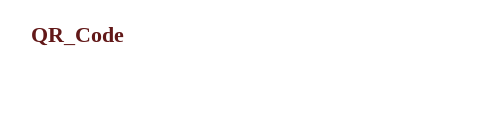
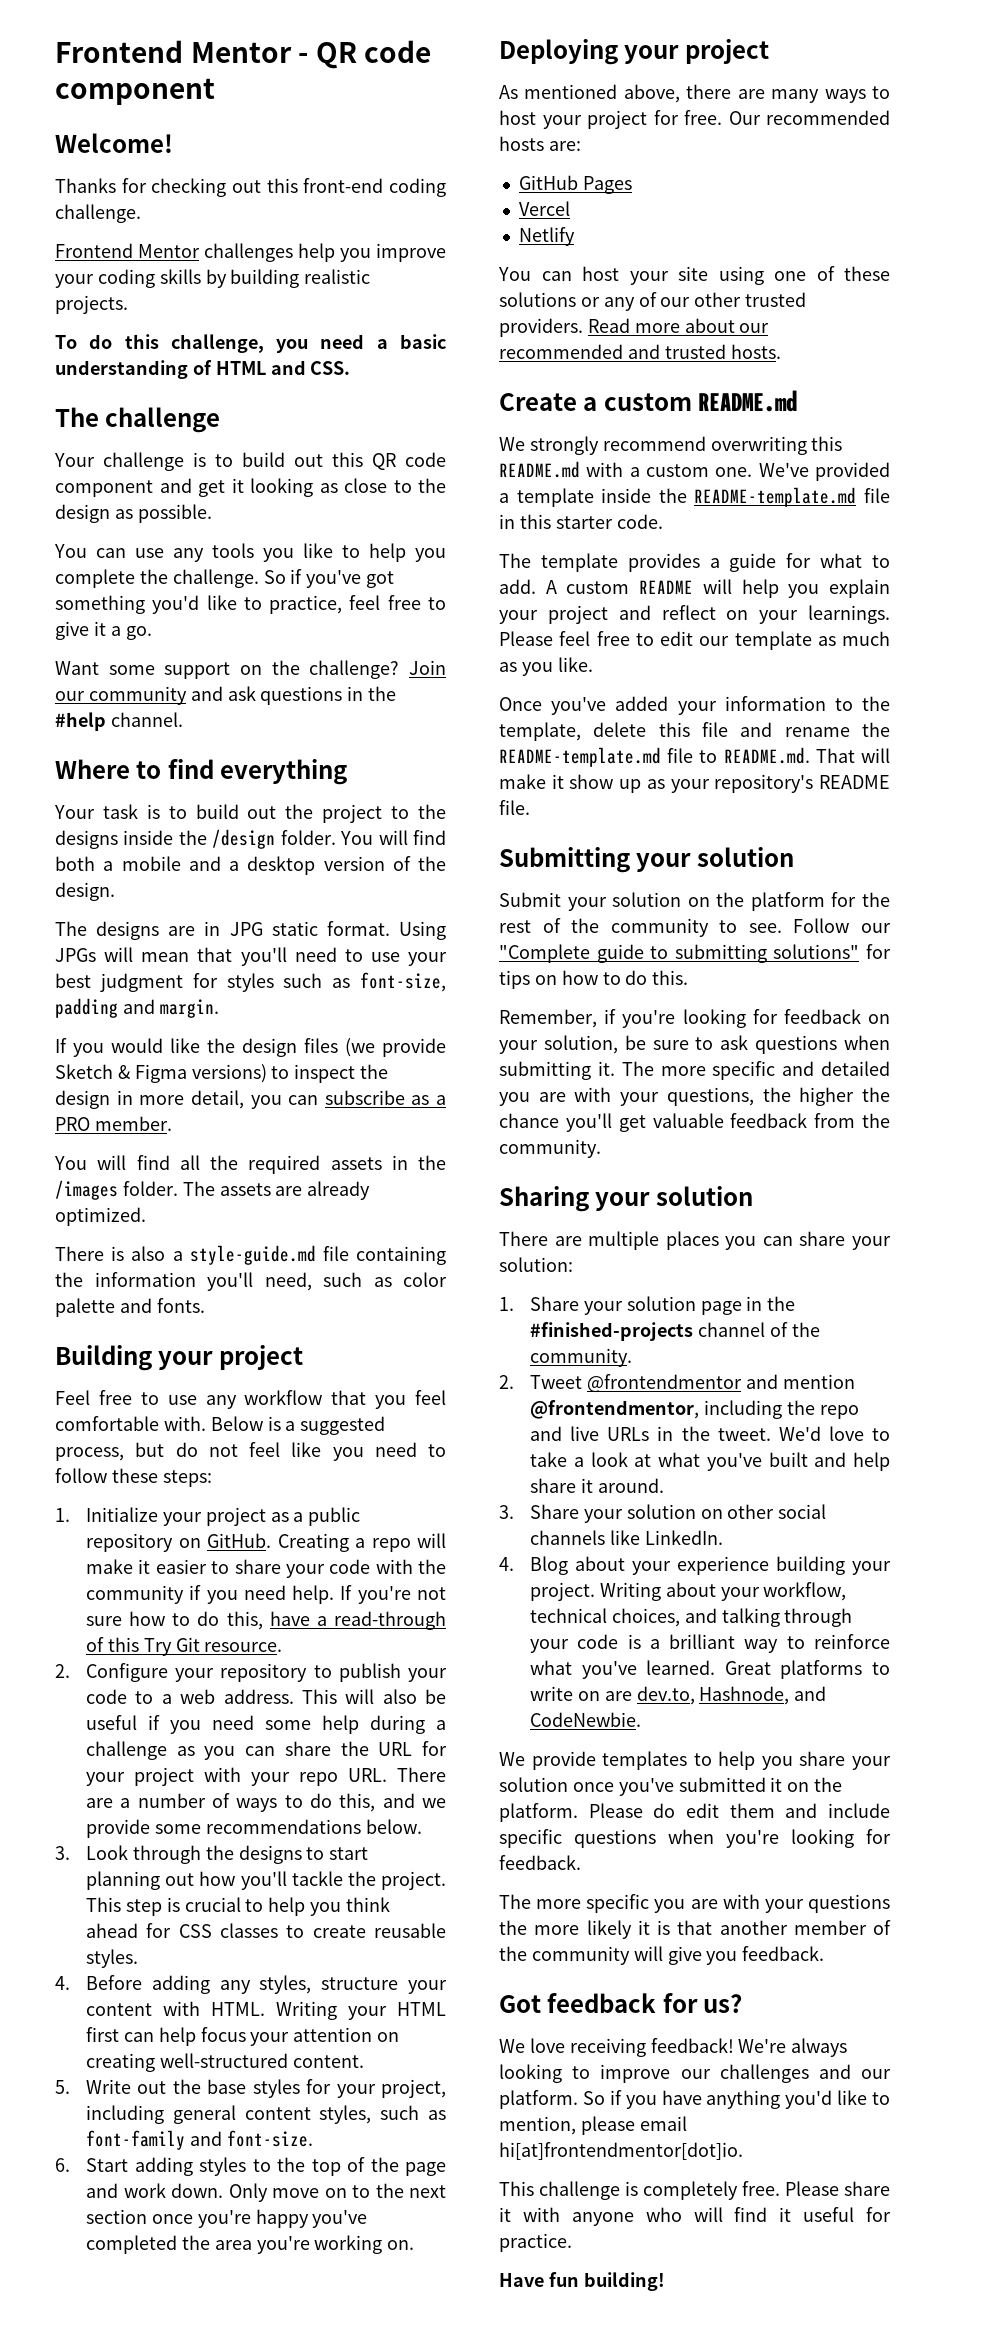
- QR_Code
+ Frontend Mentor - QR code component
+ Welcome!
+ Thanks for checking out this front-end coding challenge.
+ Frontend Mentor challenges help you improve your coding skills by building realistic projects.
+ To do this challenge, you need a basic understanding of HTML and CSS.
+ The challenge
+ Your challenge is to build out this QR code component and get it looking as close to the design as possible.
+ You can use any tools you like to help you complete the challenge. So if you've got something you'd like to practice, feel free to give it a go.
+ Want some support on the challenge? Join our community and ask questions in the #help channel.
+ Where to find everything
+ Your task is to build out the project to the designs inside the /design folder. You will find both a mobile and a desktop version of the design.
+ The designs are in JPG static format. Using JPGs will mean that you'll need to use your best judgment for styles such as font-size, padding and margin.
+ If you would like the design files (we provide Sketch & Figma versions) to inspect the design in more detail, you can subscribe as a PRO member.
+ You will find all the required assets in the /images folder. The assets are already optimized.
+ There is also a style-guide.md file containing the information you'll need, such as color palette and fonts.
+ Building your project
+ Feel free to use any workflow that you feel comfortable with. Below is a suggested process, but do not feel like you need to follow these steps:
+ 1. Initialize your project as a public repository on GitHub. Creating a repo will make it easier to share your code with the community if you need help. If you're not sure how to do this, have a read-through of this Try Git resource.
+ 2. Configure your repository to publish your code to a web address. This will also be useful if you need some help during a challenge as you can share the URL for your project with your repo URL. There are a number of ways to do this, and we provide some recommendations below.
+ 3. Look through the designs to start planning out how you'll tackle the project. This step is crucial to help you think ahead for CSS classes to create reusable styles.
+ 4. Before adding any styles, structure your content with HTML. Writing your HTML first can help focus your attention on creating well-structured content.
+ 5. Write out the base styles for your project, including general content styles, such as font-family and font-size.
+ 6. Start adding styles to the top of the page and work down. Only move on to the next section once you're happy you've completed the area you're working on.
+ Deploying your project
+ As mentioned above, there are many ways to host your project for free. Our recommended hosts are:
+ GitHub Pages
+ Vercel
+ Netlify
+ You can host your site using one of these solutions or any of our other trusted providers. Read more about our recommended and trusted hosts.
+ Create a custom README.md
+ We strongly recommend overwriting this README.md with a custom one. We've provided a template inside the README-template.md file in this starter code.
+ The template provides a guide for what to add. A custom README will help you explain your project and reflect on your learnings. Please feel free to edit our template as much as you like.
+ Once you've added your information to the template, delete this file and rename the README-template.md file to README.md. That will make it show up as your repository's README file.
+ Submitting your solution
+ Submit your solution on the platform for the rest of the community to see. Follow our "Complete guide to submitting solutions" for tips on how to do this.
+ Remember, if you're looking for feedback on your solution, be sure to ask questions when submitting it. The more specific and detailed you are with your questions, the higher the chance you'll get valuable feedback from the community.
+ Sharing your solution
+ There are multiple places you can share your solution:
+ 1. Share your solution page in the #finished-projects channel of the community.
+ 2. Tweet @frontendmentor and mention @frontendmentor, including the repo and live URLs in the tweet. We'd love to take a look at what you've built and help share it around.
+ 3. Share your solution on other social channels like LinkedIn.
+ 4. Blog about your experience building your project. Writing about your workflow, technical choices, and talking through your code is a brilliant way to reinforce what you've learned. Great platforms to write on are dev.to, Hashnode, and CodeNewbie.
+ We provide templates to help you share your solution once you've submitted it on the platform. Please do edit them and include specific questions when you're looking for feedback.
+ The more specific you are with your questions the more likely it is that another member of the community will give you feedback.
+ Got feedback for us?
+ We love receiving feedback! We're always looking to improve our challenges and our platform. So if you have anything you'd like to mention, please email hi[at]frontendmentor[dot]io.
+ This challenge is completely free. Please share it with anyone who will find it useful for practice.
+ Have fun building!

